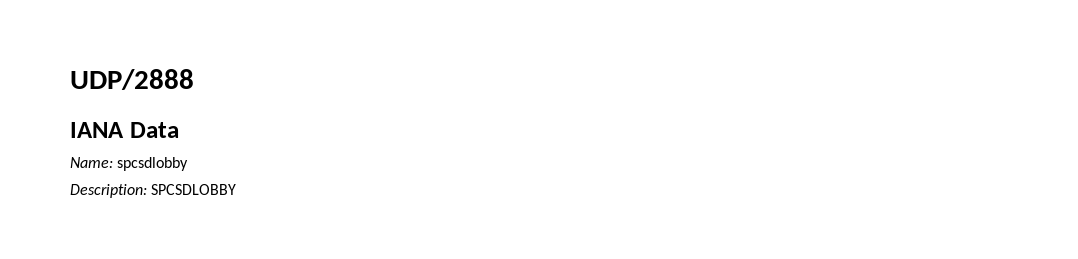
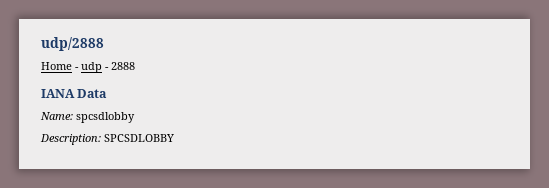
- UDP/2888
+ udp/2888
+ Home - udp - 2888

